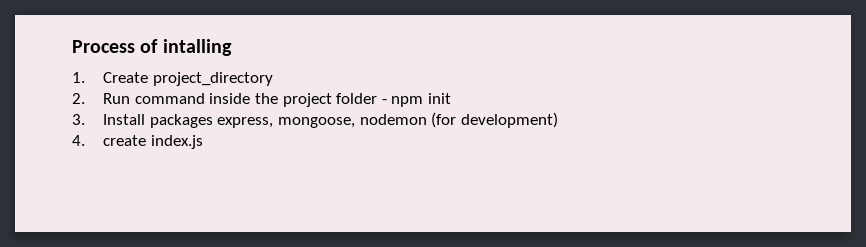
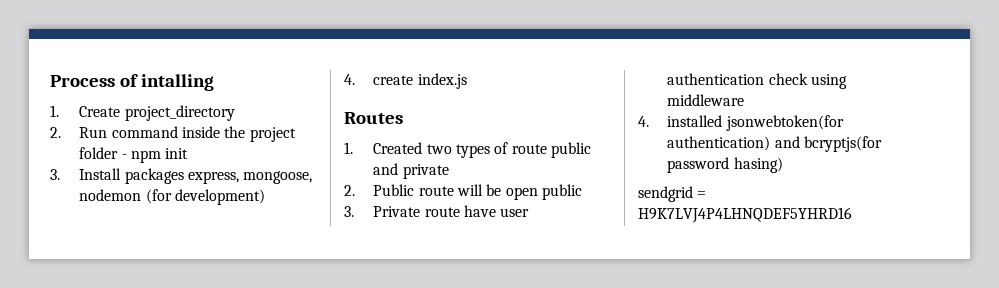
+ Routes
+ 1. Created two types of route public and private
+ 2. Public route will be open public
+ 3. Private route have user authentication check using middleware
+ 4. installed jsonwebtoken(for authentication) and bcryptjs(for password hasing)
+ sendgrid = H9K7LVJ4P4LHNQDEF5YHRD16

